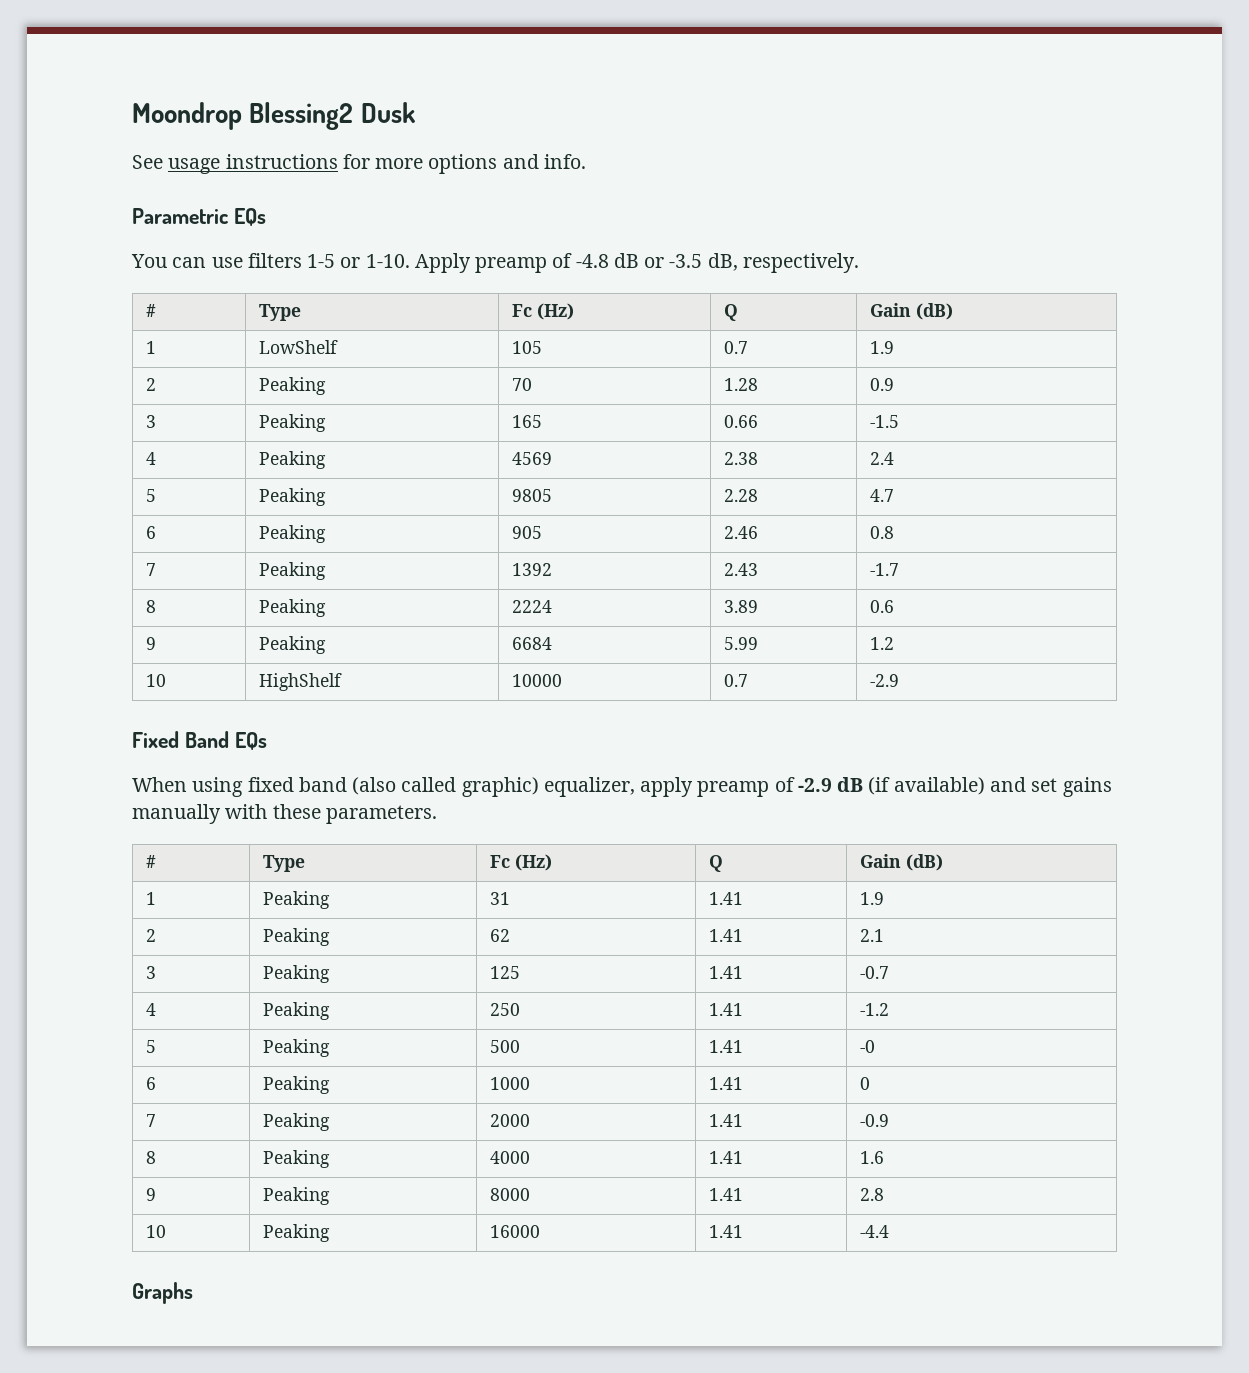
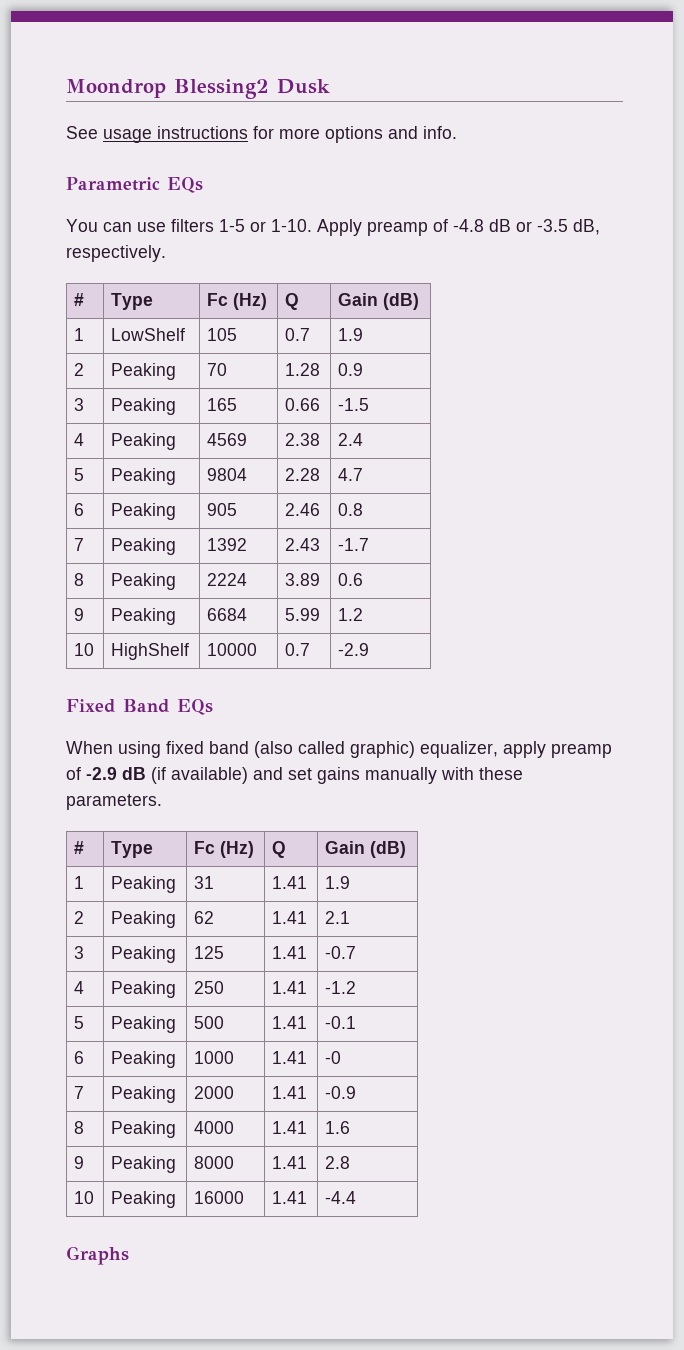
- 5 | Peaking | 9805 | 2.28 | 4.7
+ 5 | Peaking | 9804 | 2.28 | 4.7
- 5 | Peaking | 500 | 1.41 | -0
+ 5 | Peaking | 500 | 1.41 | -0.1
- 6 | Peaking | 1000 | 1.41 | 0
+ 6 | Peaking | 1000 | 1.41 | -0

